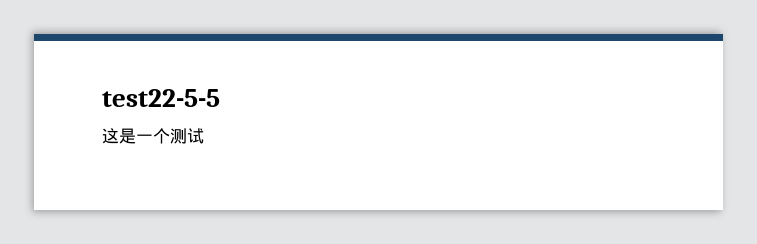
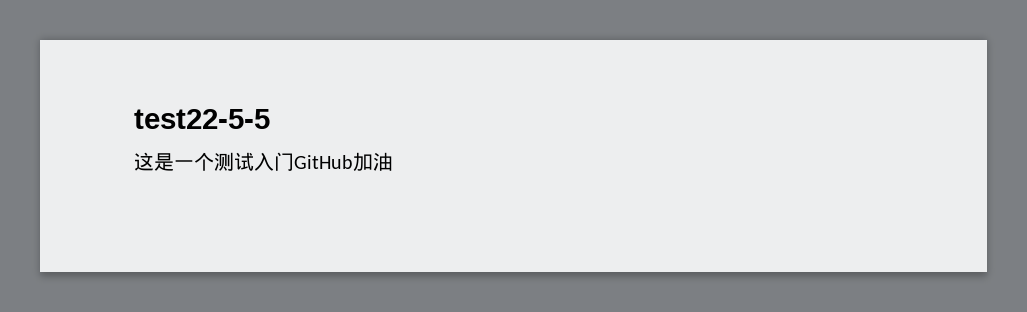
- 这是一个测试
+ 这是一个测试入门GitHub加油

